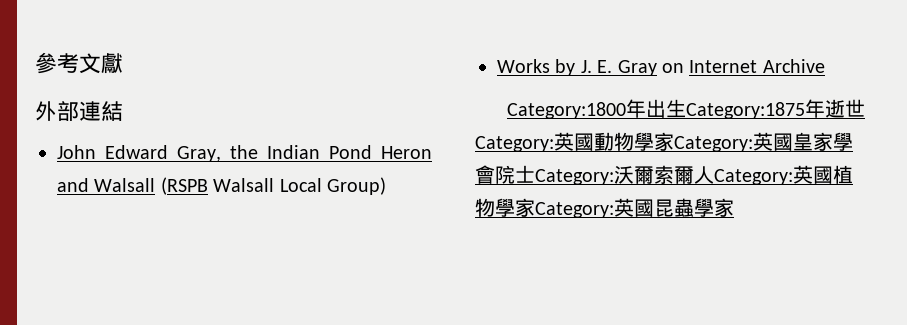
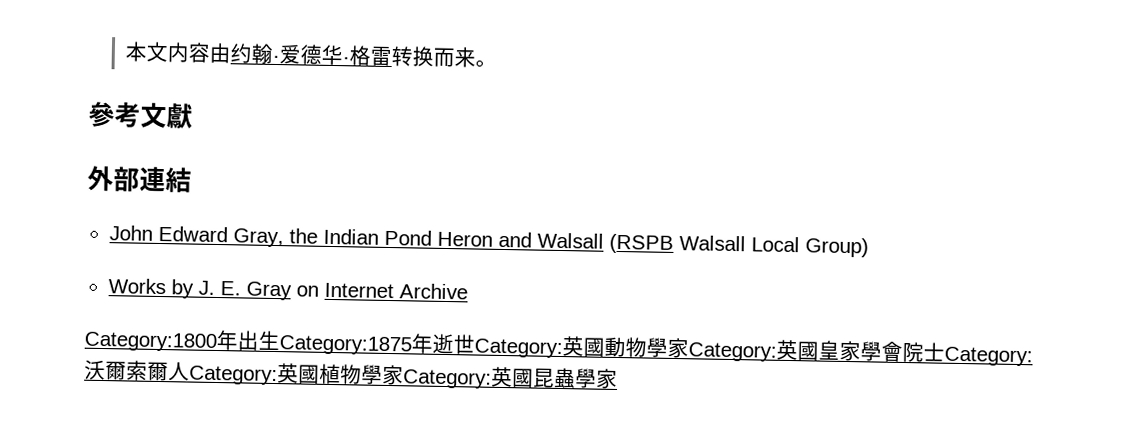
+ 本文内容由约翰·爱德华·格雷转换而来。

